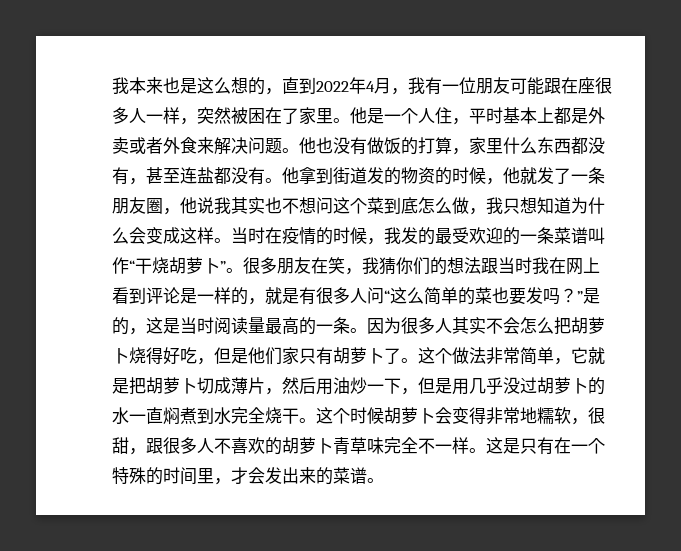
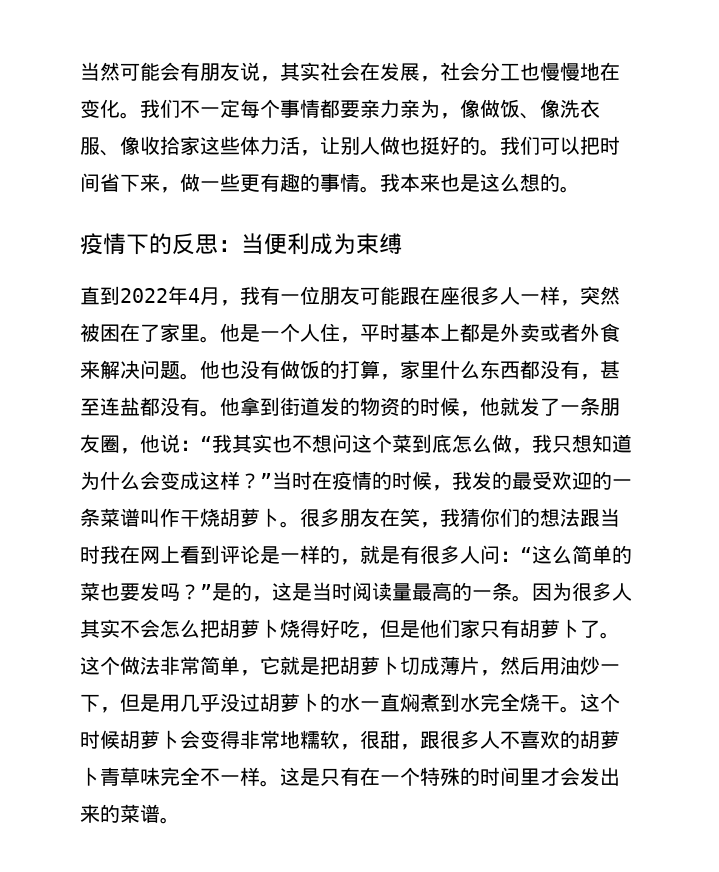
+ 当然可能会有朋友说，其实社会在发展，社会分工也慢慢地在变化。我们不一定每个事情都要亲力亲为，像做饭、像洗衣服、像收拾家这些体力活，让别人做也挺好的。我们可以把时间省下来，做一些更有趣的事情。
- 我本来也是这么想的，直到2022年4月，我有一位朋友可能跟在座很多人一样，突然被困在了家里。
+ 我本来也是这么想的。
+ 疫情下的反思：当便利成为束缚
+ 直到2022年4月，我有一位朋友可能跟在座很多人一样，突然被困在了家里。
- 他拿到街道发的物资的时候，他就发了一条朋友圈，他说我其实也不想问这个菜到底怎么做，我只想知道为什么会变成这样。当时在疫情的时候，我发的最受欢迎的一条菜谱叫作“干烧胡萝卜”。
+ 他拿到街道发的物资的时候，他就发了一条朋友圈，他说：“我其实也不想问这个菜到底怎么做，我只想知道为什么会变成这样？”当时在疫情的时候，我发的最受欢迎的一条菜谱叫作干烧胡萝卜。
- 很多朋友在笑，我猜你们的想法跟当时我在网上看到评论是一样的，就是有很多人问“这么简单的菜也要发吗？”是的，这是当时阅读量最高的一条。
+ 很多朋友在笑，我猜你们的想法跟当时我在网上看到评论是一样的，就是有很多人问：“这么简单的菜也要发吗？”是的，这是当时阅读量最高的一条。
- 这是只有在一个特殊的时间里，才会发出来的菜谱。
+ 这是只有在一个特殊的时间里才会发出来的菜谱。

